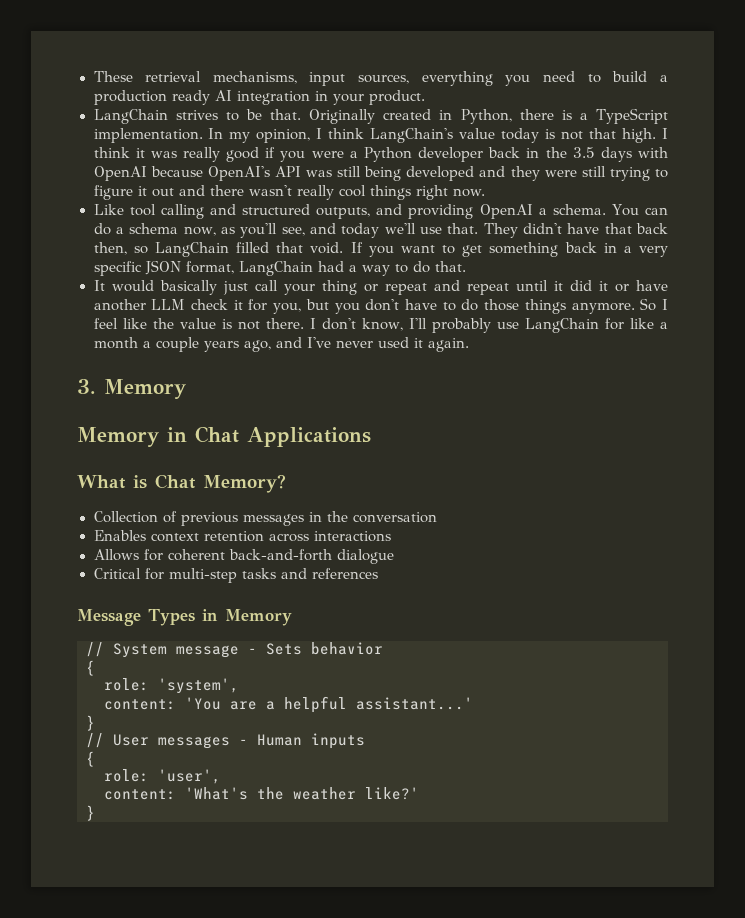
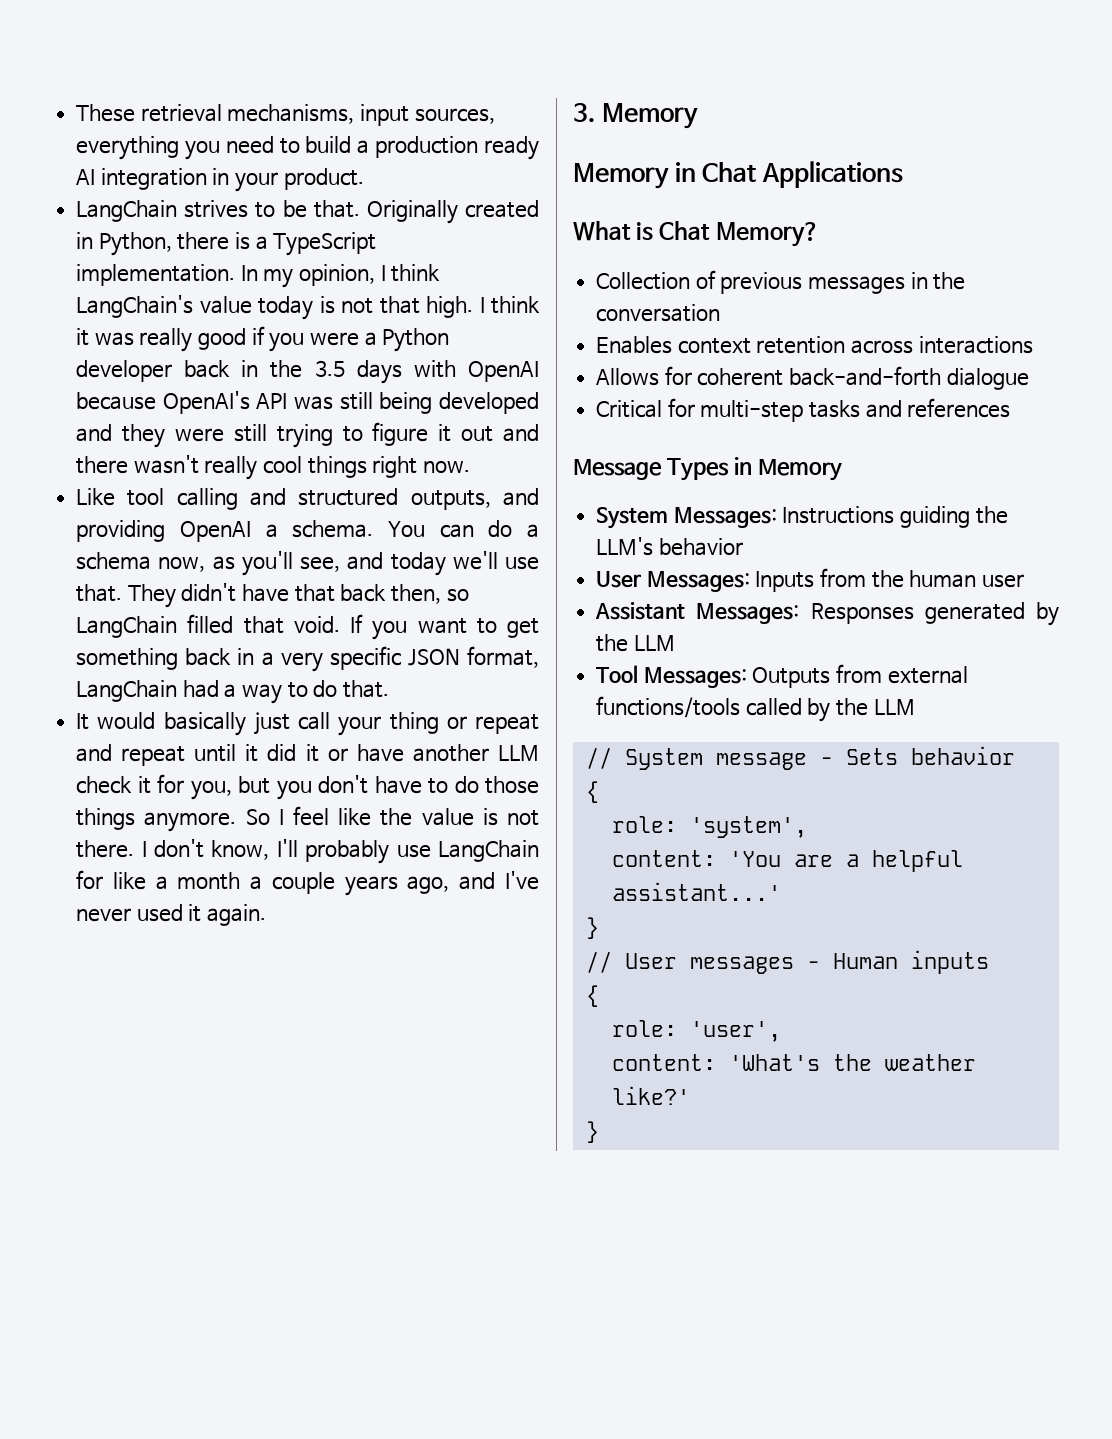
+ System Messages: Instructions guiding the LLM's behavior
+ User Messages: Inputs from the human user
+ Assistant Messages: Responses generated by the LLM
+ Tool Messages: Outputs from external functions/tools called by the LLM

